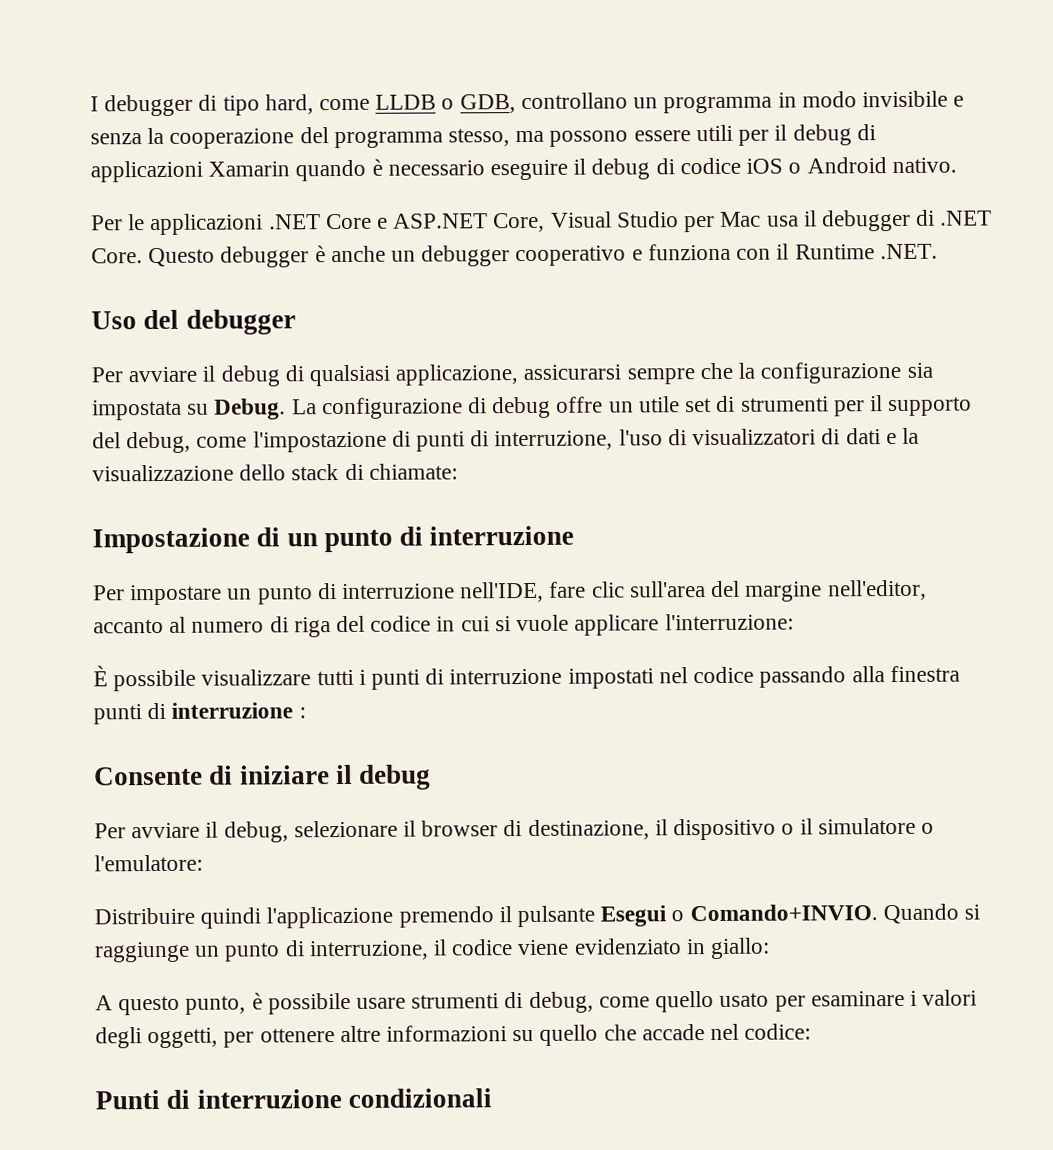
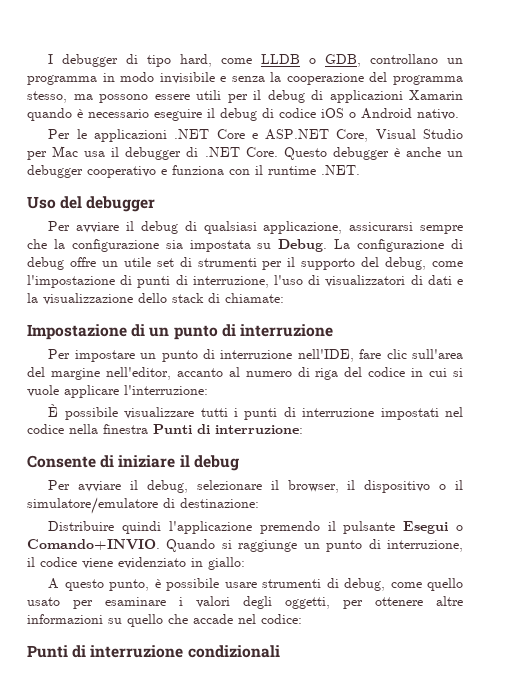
- Questo debugger è anche un debugger cooperativo e funziona con il Runtime .NET.
+ Questo debugger è anche un debugger cooperativo e funziona con il runtime .NET.
- È possibile visualizzare tutti i punti di interruzione impostati nel codice passando alla finestra punti di interruzione :
+ È possibile visualizzare tutti i punti di interruzione impostati nel codice nella finestra Punti di interruzione:
- Per avviare il debug, selezionare il browser di destinazione, il dispositivo o il simulatore o l'emulatore:
+ Per avviare il debug, selezionare il browser, il dispositivo o il simulatore/emulatore di destinazione:

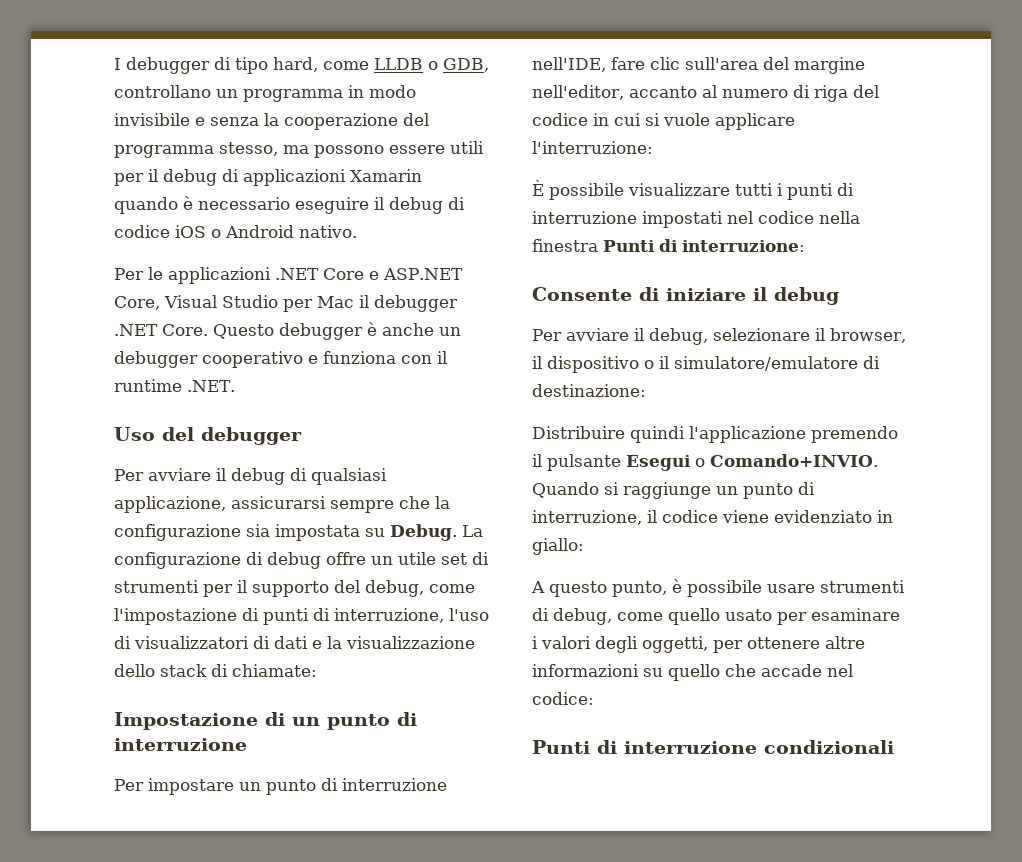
- Per le applicazioni .NET Core e ASP.NET Core, Visual Studio per Mac usa il debugger di .NET Core.
+ Per le applicazioni .NET Core e ASP.NET Core, Visual Studio per Mac il debugger .NET Core.

